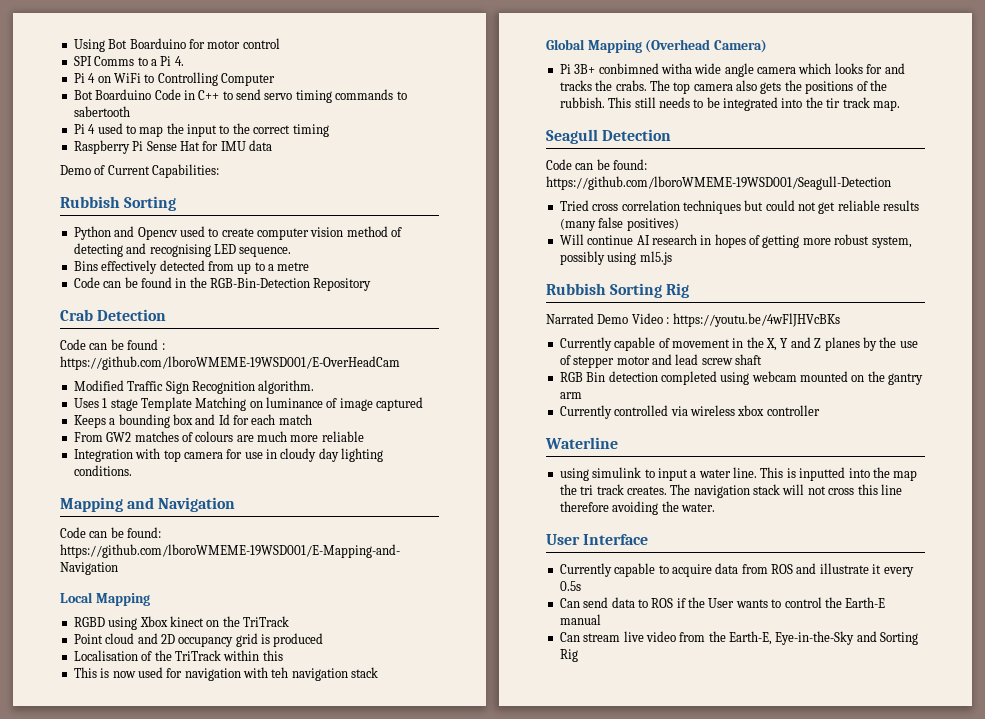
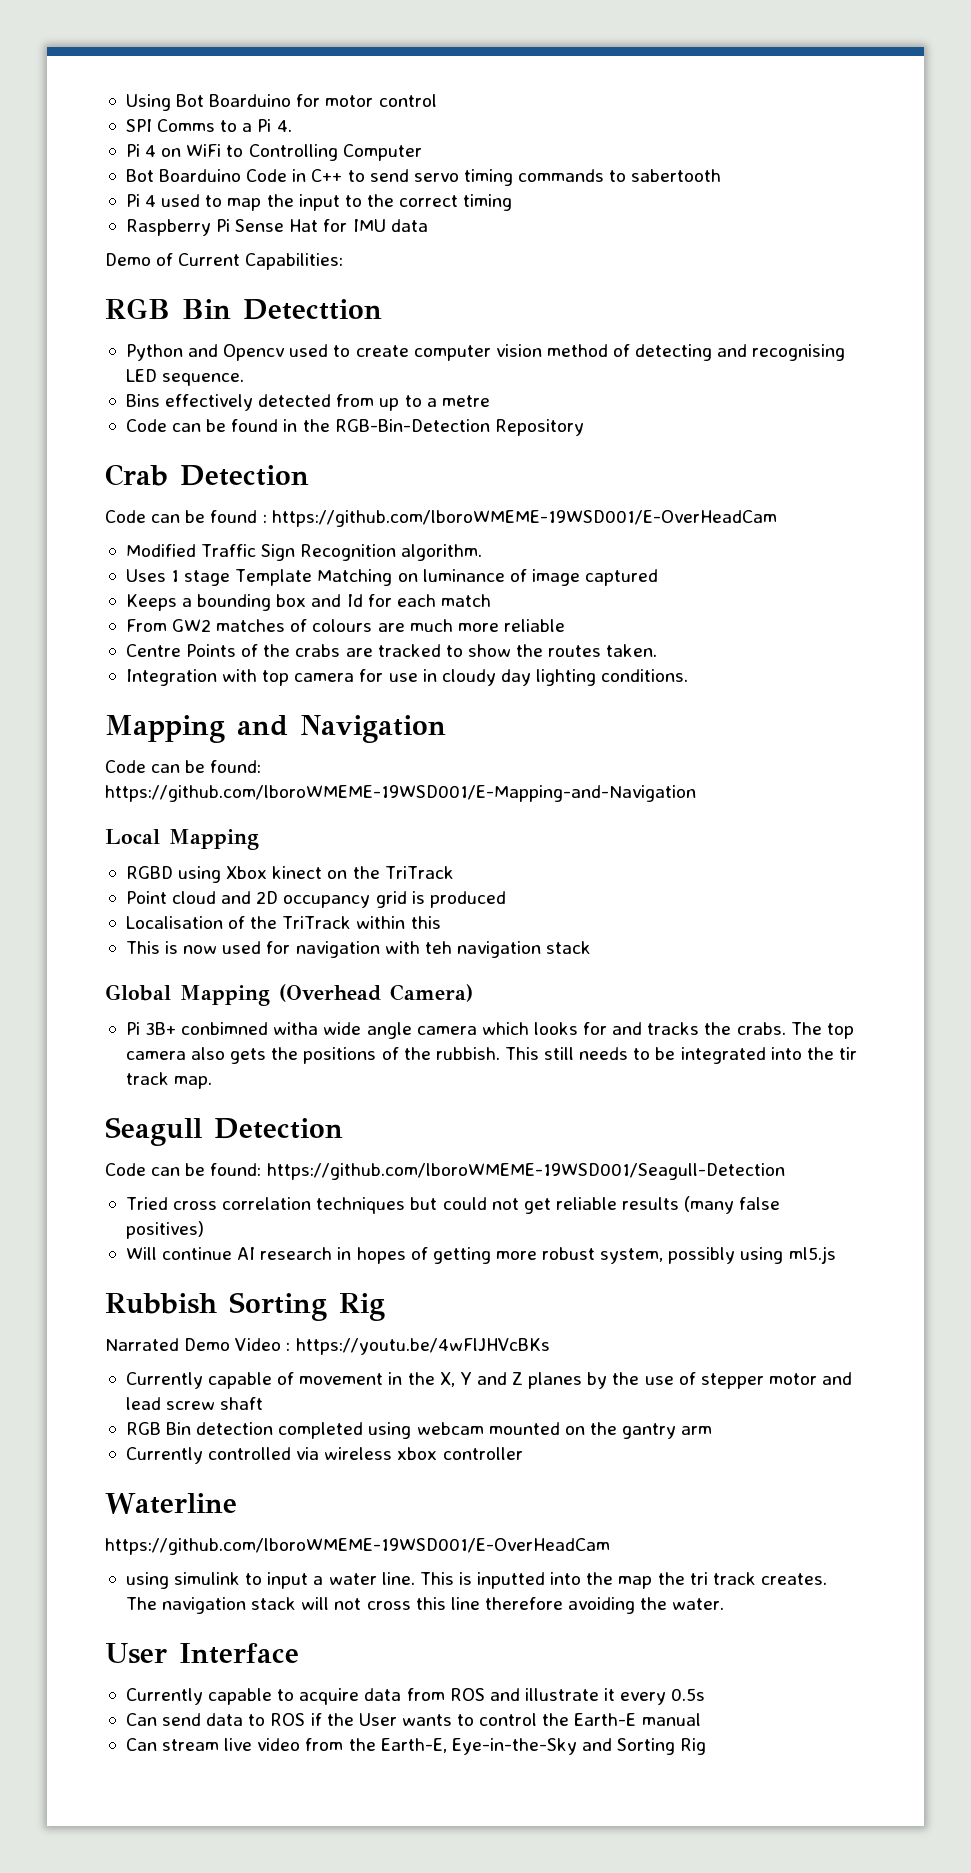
  Demo of Current Capabilities:
- Rubbish Sorting
+ RGB Bin Detecttion
+ Centre Points of the crabs are tracked to show the routes taken.
  Waterline
+ https://github.com/lboroWMEME-19WSD001/E-OverHeadCam

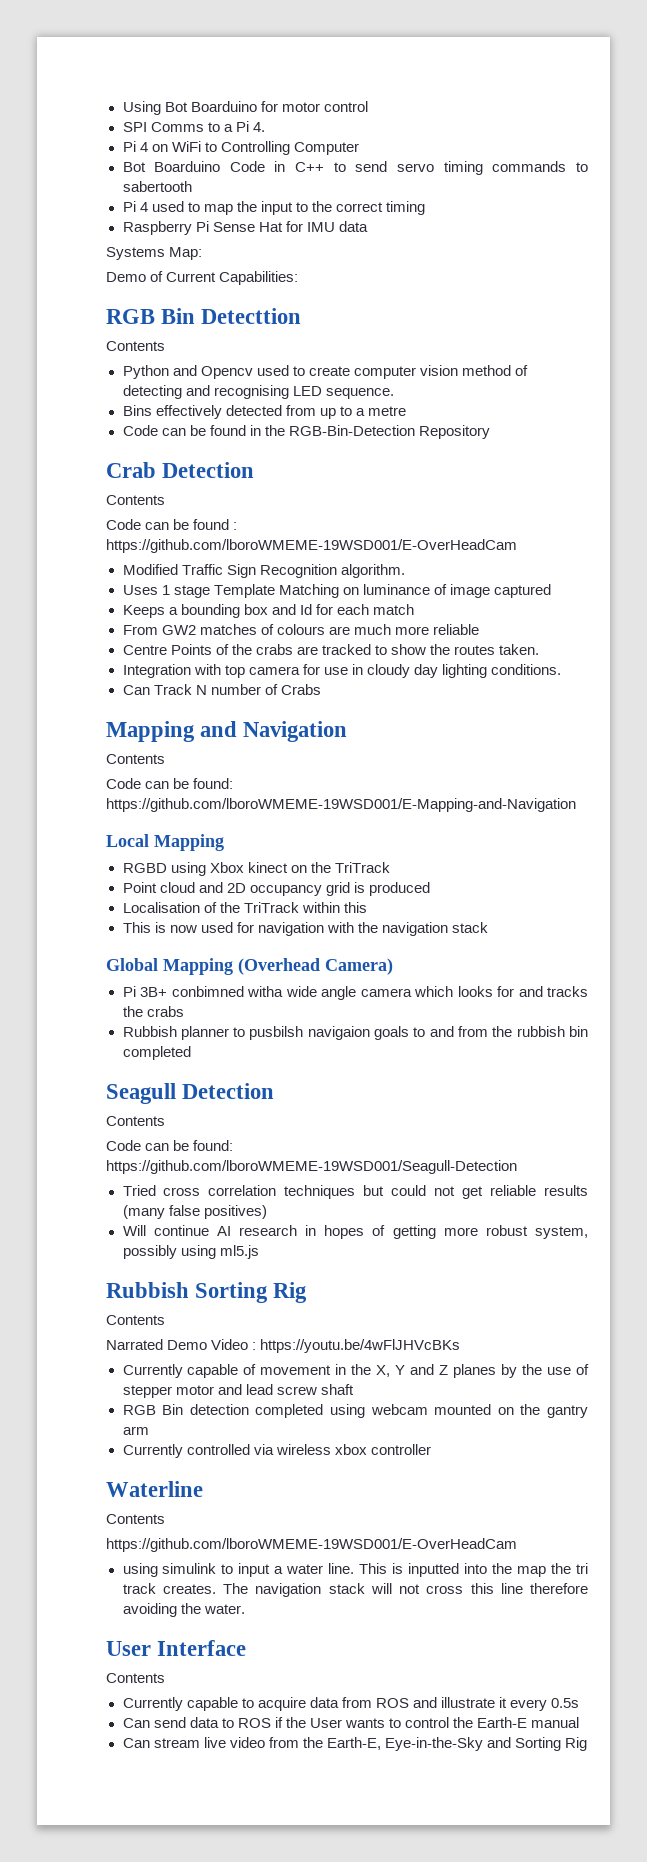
+ Systems Map:
  RGB Bin Detecttion
+ Contents
  Crab Detection
+ Contents
+ Can Track N number of Crabs
  Mapping and Navigation
+ Contents
- This is now used for navigation with teh navigation stack
+ This is now used for navigation with the navigation stack
- Pi 3B+ conbimned witha wide angle camera which looks for and tracks the crabs. The top camera also gets the positions of the rubbish. This still needs to be integrated into the tir track map.
+ Pi 3B+ conbimned witha wide angle camera which looks for and tracks the crabs
+ Rubbish planner to pusbilsh navigaion goals to and from the rubbish bin completed
  Seagull Detection
+ Contents
  Rubbish Sorting Rig
+ Contents
  Waterline
+ Contents
  User Interface
+ Contents

